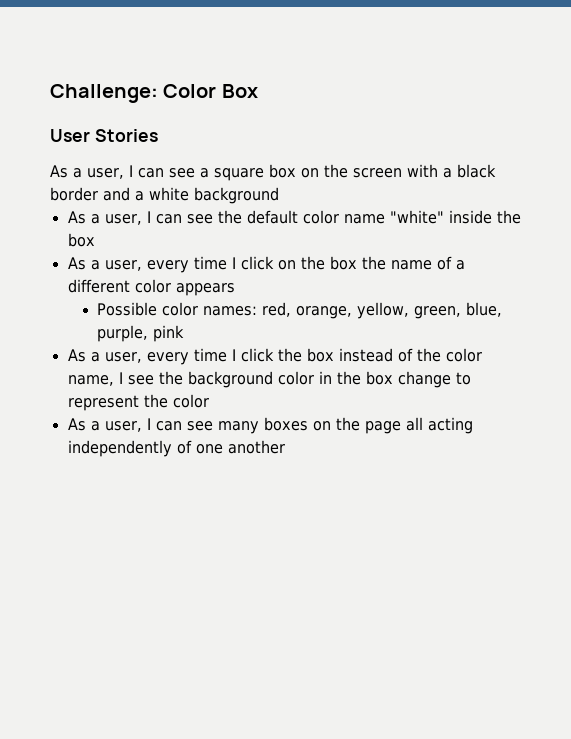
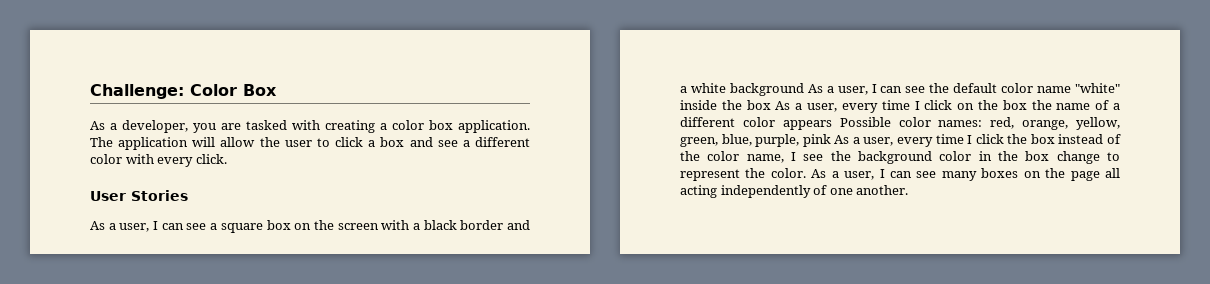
+ As a developer, you are tasked with creating a color box application. The application will allow the user to click a box and see a different color with every click.
- As a user, I can see a square box on the screen with a black border and a white background
- As a user, I can see the default color name "white" inside the box
- As a user, every time I click on the box the name of a different color appears
- Possible color names:
+ As a user, I can see a square box on the screen with a black border and a white background As a user, I can see the default color name "white" inside the box As a user, every time I click on the box the name of a different color appears Possible color names:
- red, orange, yellow, green, blue, purple, pink
- As a user, every time I click the box instead of the color name, I see the background color in the box change to represent the color
- As a user, I can see many boxes on the page all acting independently of one another
+ red, orange, yellow, green, blue, purple, pink As a user, every time I click the box instead of the color name, I see the background color in the box change to represent the color. As a user, I can see many boxes on the page all acting independently of one another.

